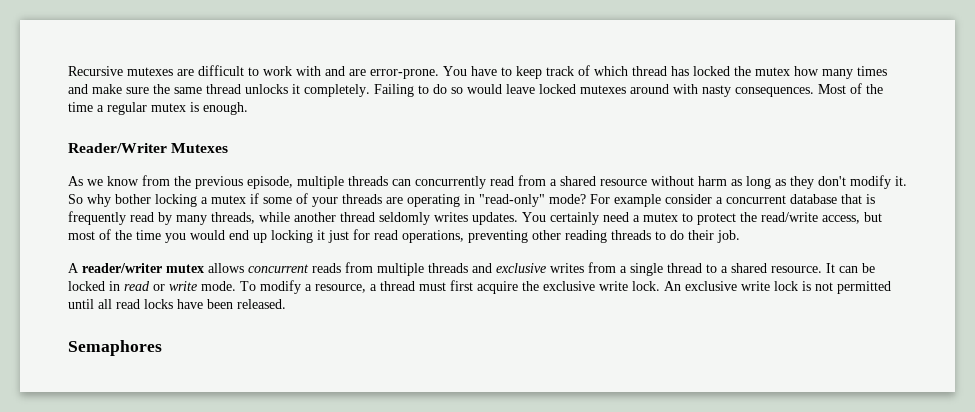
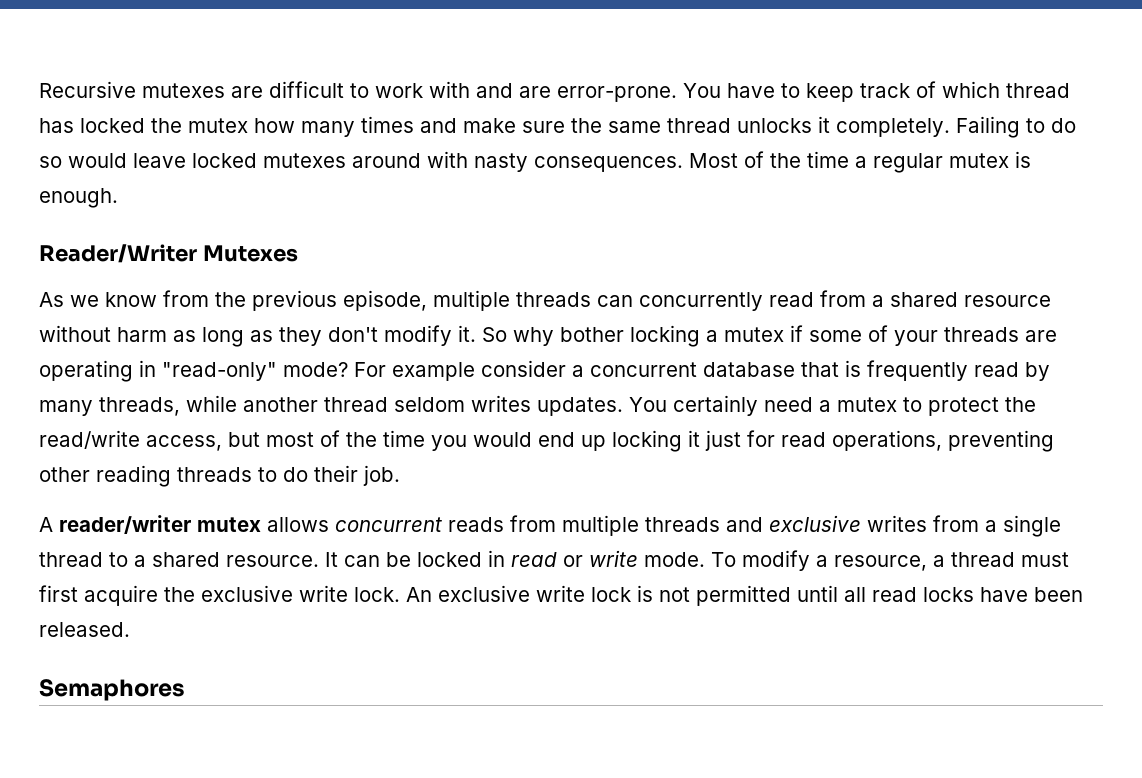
- For example consider a concurrent database that is frequently read by many threads, while another thread seldomly writes updates.
+ For example consider a concurrent database that is frequently read by many threads, while another thread seldom writes updates.

